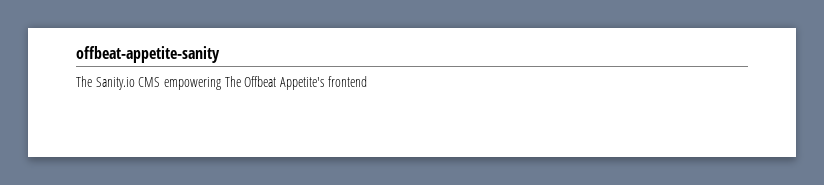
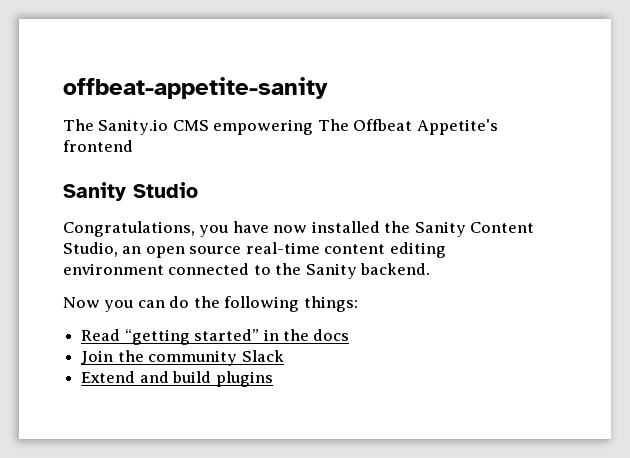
+ Sanity Studio
+ Congratulations, you have now installed the Sanity Content Studio, an open source real-time content editing environment connected to the Sanity backend.
+ Now you can do the following things:
+ Read “getting started” in the docs
+ Join the community Slack
+ Extend and build plugins

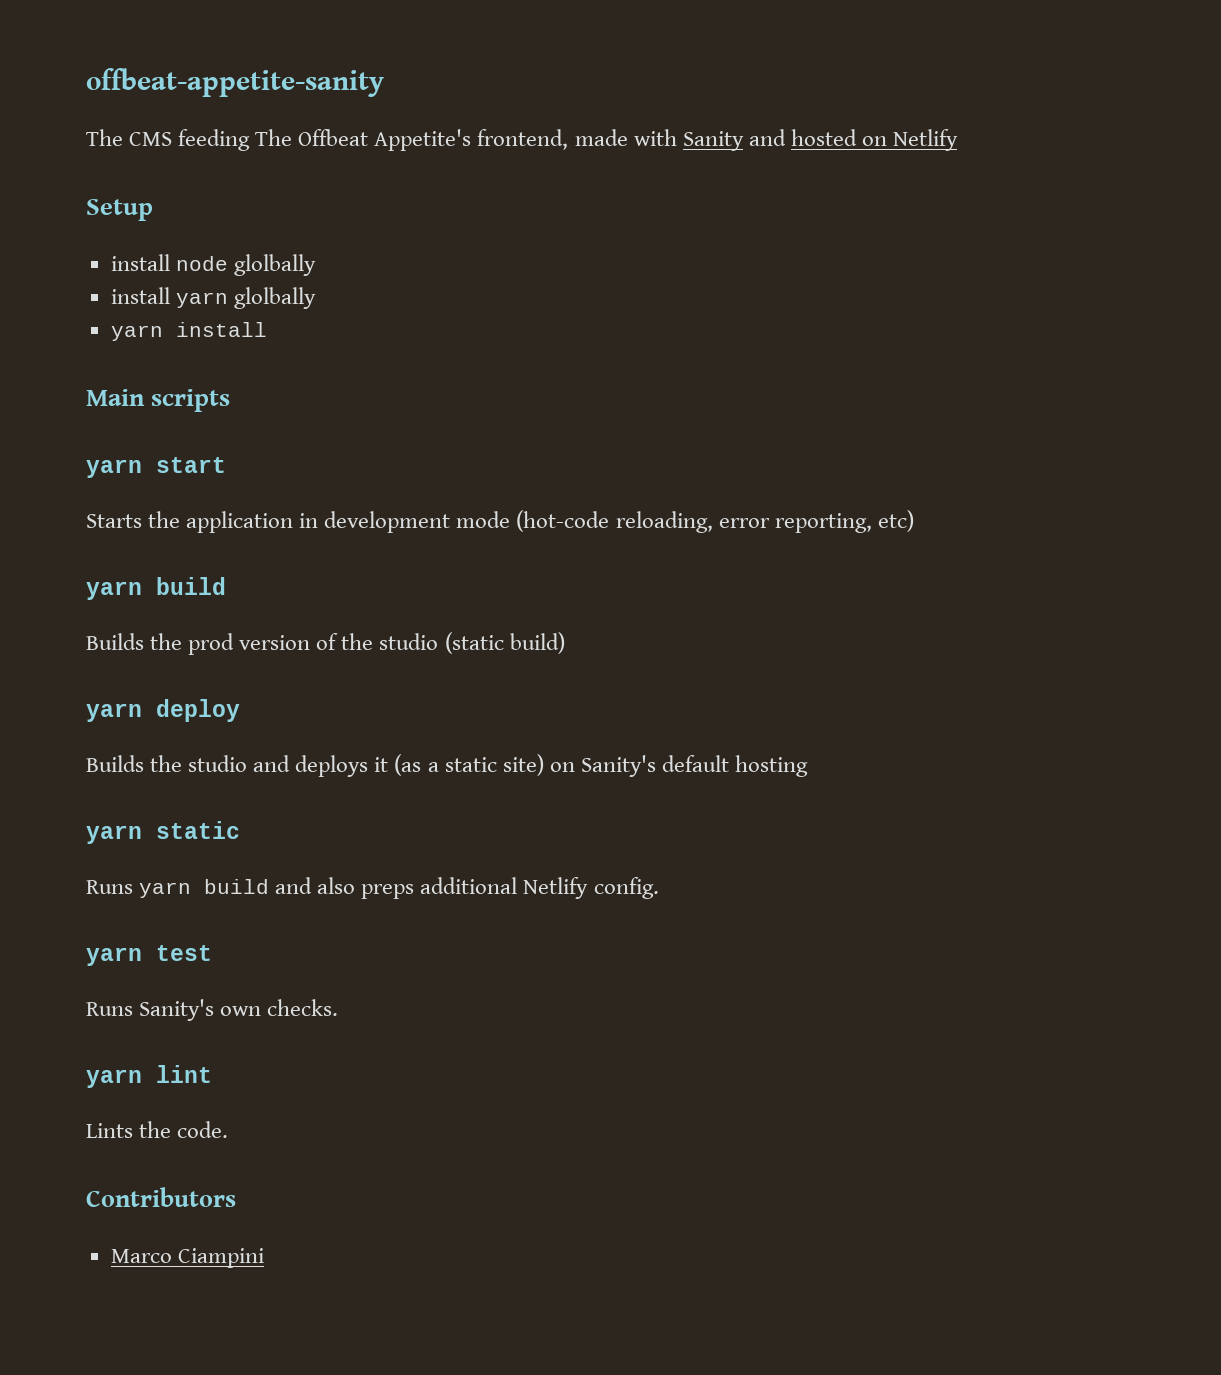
- The Sanity.io CMS empowering The Offbeat Appetite's frontend
- Sanity Studio
- Congratulations, you have now installed the Sanity Content Studio, an open source real-time content editing environment connected to the Sanity backend.
- Now you can do the following things:
- Read “getting started” in the docs
- Join the community Slack
- Extend and build plugins
+ The CMS feeding The Offbeat Appetite's frontend, made with Sanity and hosted on Netlify
+ Setup
+ install node glolbally
+ install yarn glolbally
+ yarn install
+ Main scripts
+ yarn start
+ Starts the application in development mode (hot-code reloading, error reporting, etc)
+ yarn build
+ Builds the prod version of the studio (static build)
+ yarn deploy
+ Builds the studio and deploys it (as a static site) on Sanity's default hosting
+ yarn static
+ Runs yarn build and also preps additional Netlify config.
+ yarn test
+ Runs Sanity's own checks.
+ yarn lint
+ Lints the code.
+ Contributors
+ Marco Ciampini

